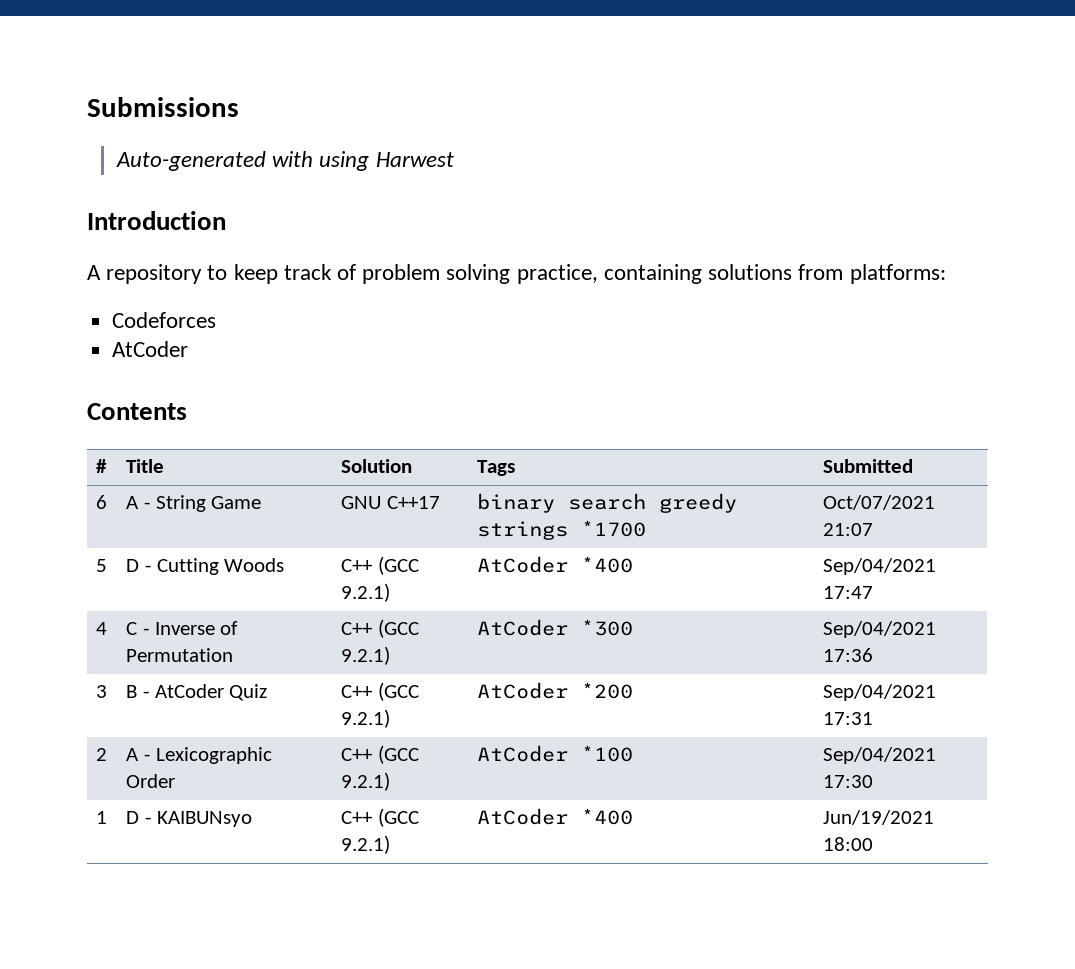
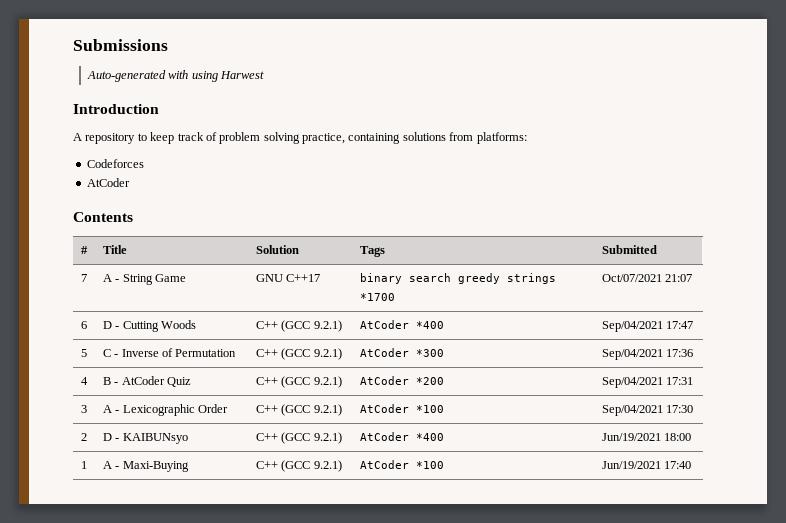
- 6 | A - String Game | GNU C++17 | binary search greedy strings *1700 | Oct/07/2021 21:07
+ 7 | A - String Game | GNU C++17 | binary search greedy strings *1700 | Oct/07/2021 21:07
- 5 | D - Cutting Woods | C++ (GCC 9.2.1) | AtCoder *400 | Sep/04/2021 17:47
+ 6 | D - Cutting Woods | C++ (GCC 9.2.1) | AtCoder *400 | Sep/04/2021 17:47
- 4 | C - Inverse of Permutation | C++ (GCC 9.2.1) | AtCoder *300 | Sep/04/2021 17:36
+ 5 | C - Inverse of Permutation | C++ (GCC 9.2.1) | AtCoder *300 | Sep/04/2021 17:36
- 3 | B - AtCoder Quiz | C++ (GCC 9.2.1) | AtCoder *200 | Sep/04/2021 17:31
+ 4 | B - AtCoder Quiz | C++ (GCC 9.2.1) | AtCoder *200 | Sep/04/2021 17:31
- 2 | A - Lexicographic Order | C++ (GCC 9.2.1) | AtCoder *100 | Sep/04/2021 17:30
+ 3 | A - Lexicographic Order | C++ (GCC 9.2.1) | AtCoder *100 | Sep/04/2021 17:30
- 1 | D - KAIBUNsyo | C++ (GCC 9.2.1) | AtCoder *400 | Jun/19/2021 18:00
+ 2 | D - KAIBUNsyo | C++ (GCC 9.2.1) | AtCoder *400 | Jun/19/2021 18:00
+ 1 | A - Maxi-Buying | C++ (GCC 9.2.1) | AtCoder *100 | Jun/19/2021 17:40

